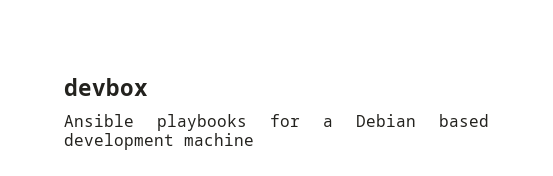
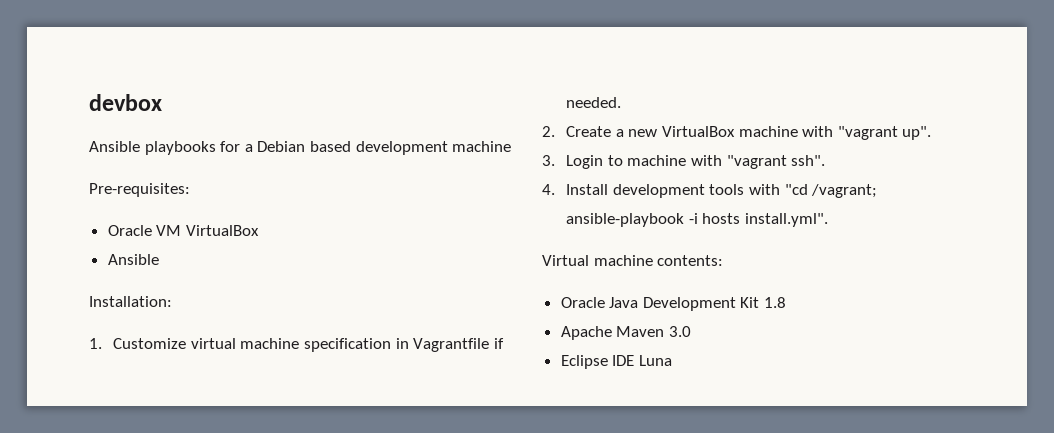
+ Pre-requisites:
+ Oracle VM VirtualBox
+ Ansible
+ Installation:
+ 1. Customize virtual machine specification in Vagrantfile if needed.
+ 2. Create a new VirtualBox machine with "vagrant up".
+ 3. Login to machine with "vagrant ssh".
+ 4. Install development tools with "cd /vagrant; ansible-playbook -i hosts install.yml".
+ Virtual machine contents:
+ Oracle Java Development Kit 1.8
+ Apache Maven 3.0
+ Eclipse IDE Luna

